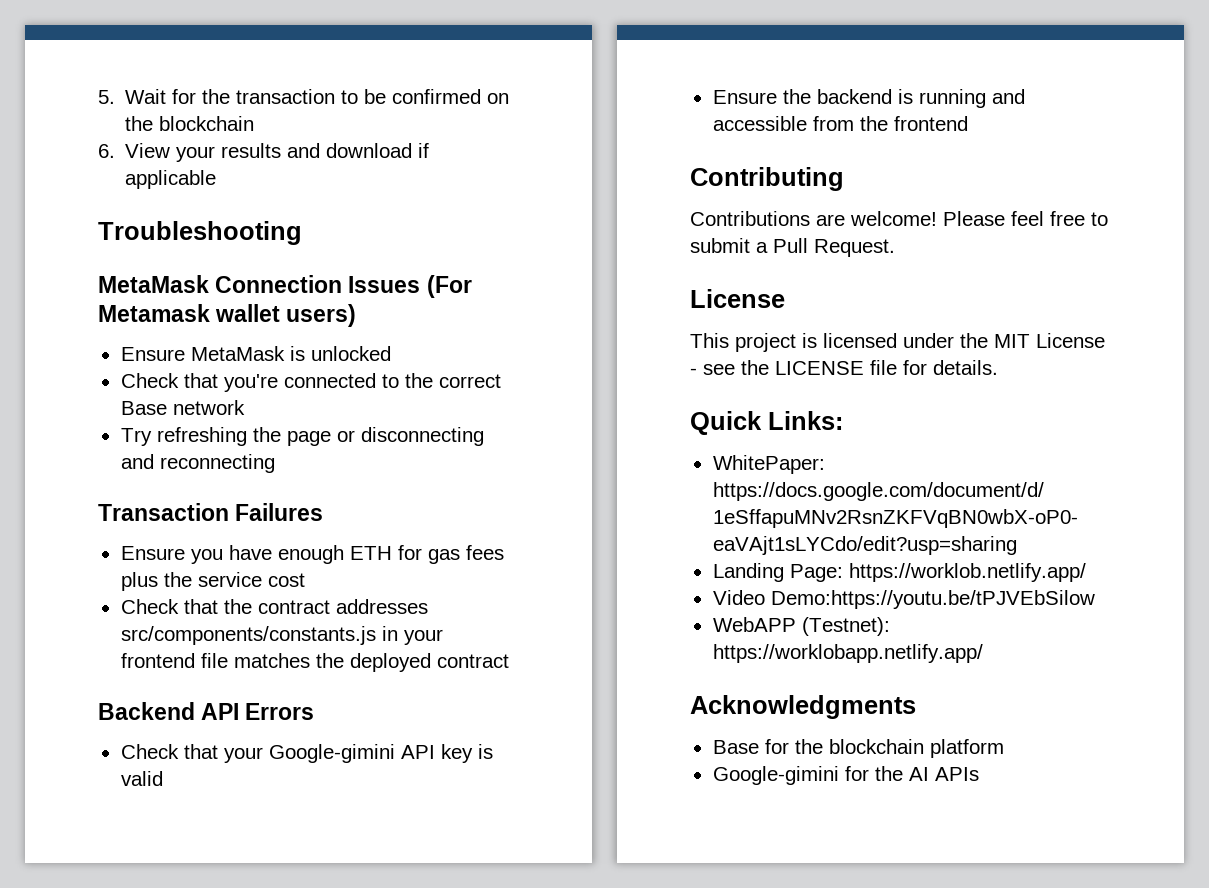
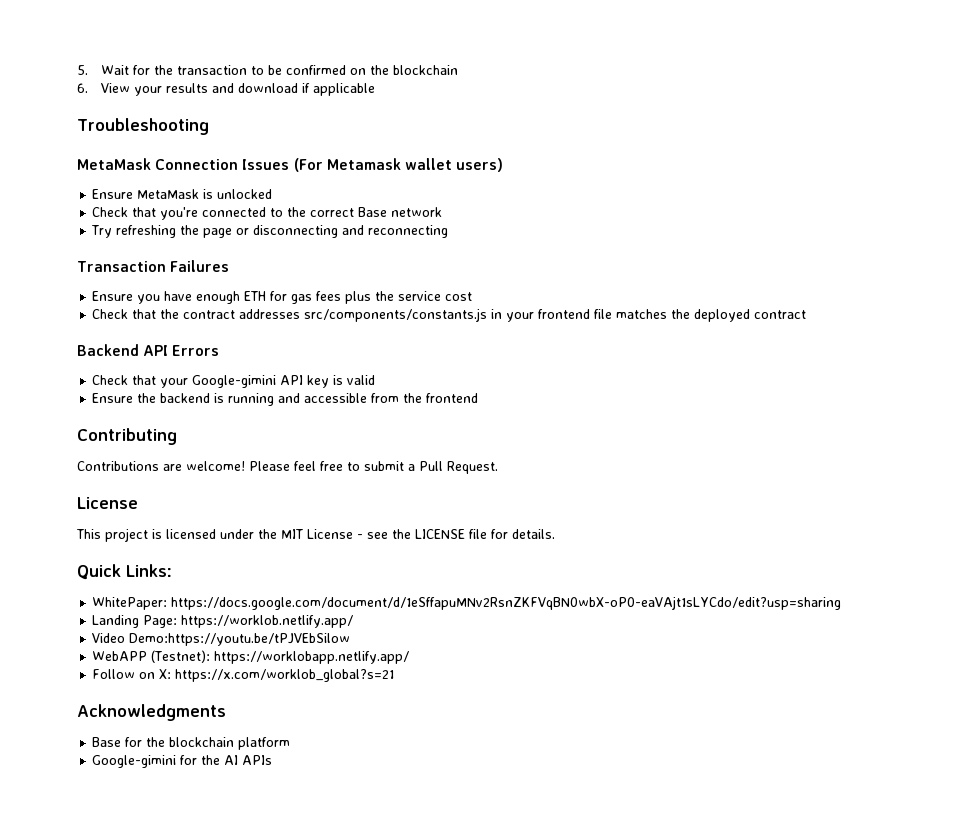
+ Follow on X: https://x.com/worklob_global?s=21

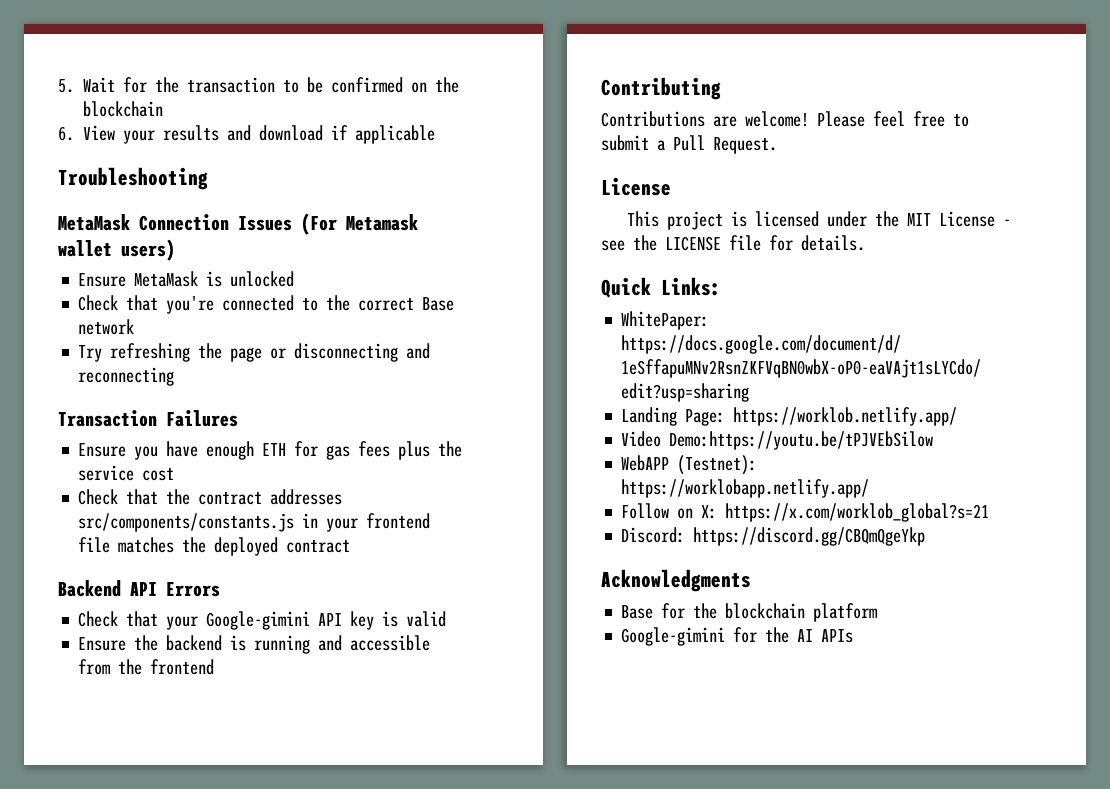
+ Discord: https://discord.gg/CBQmQgeYkp

